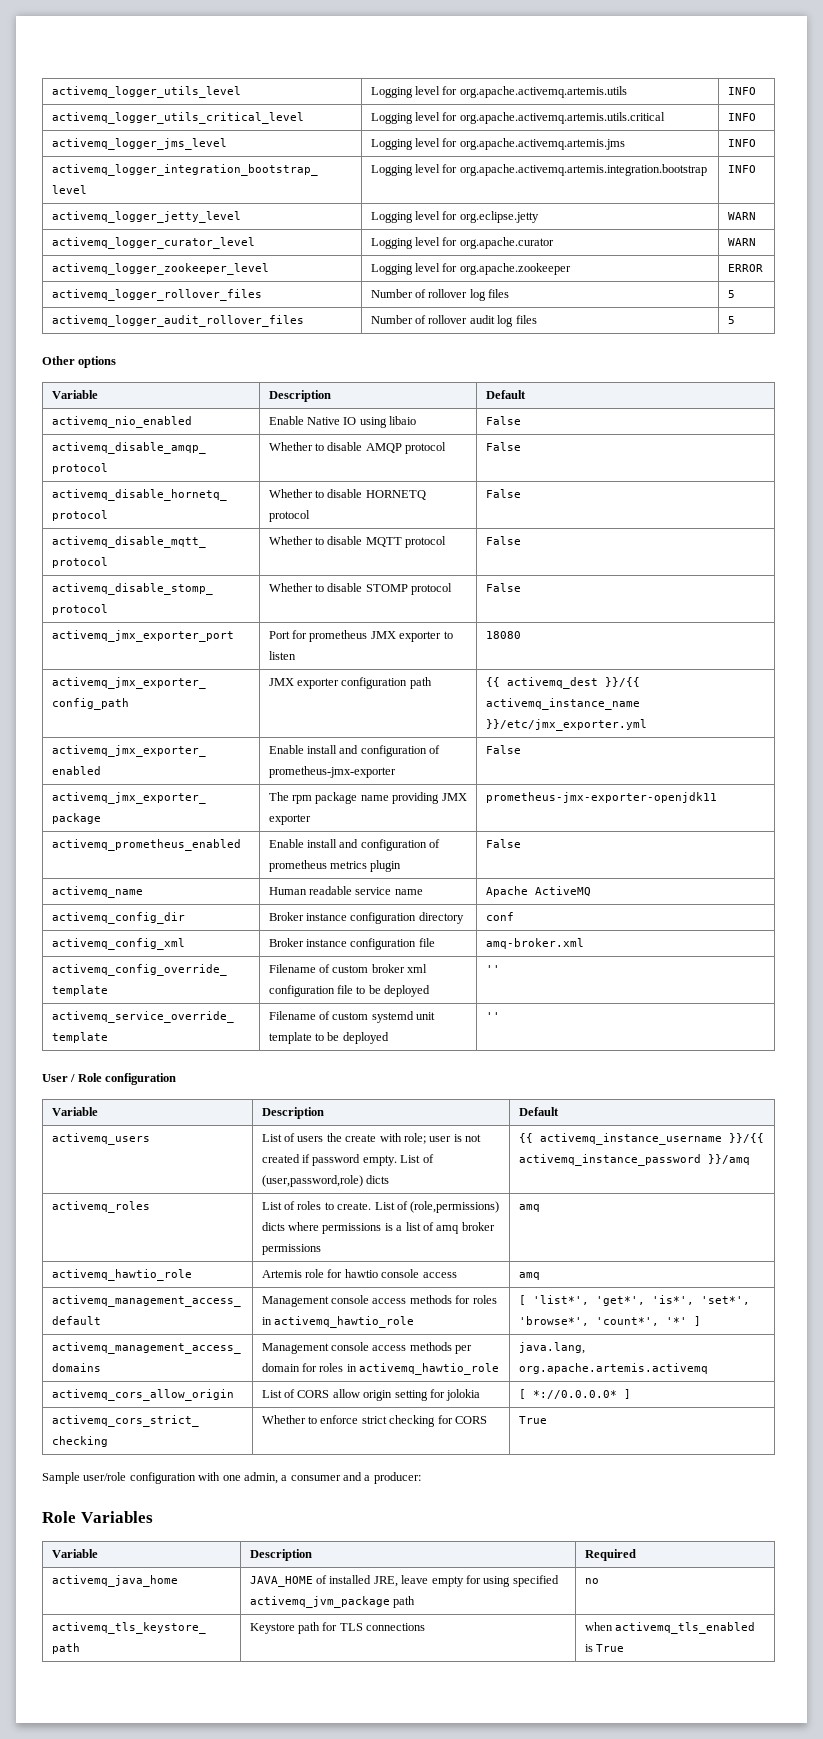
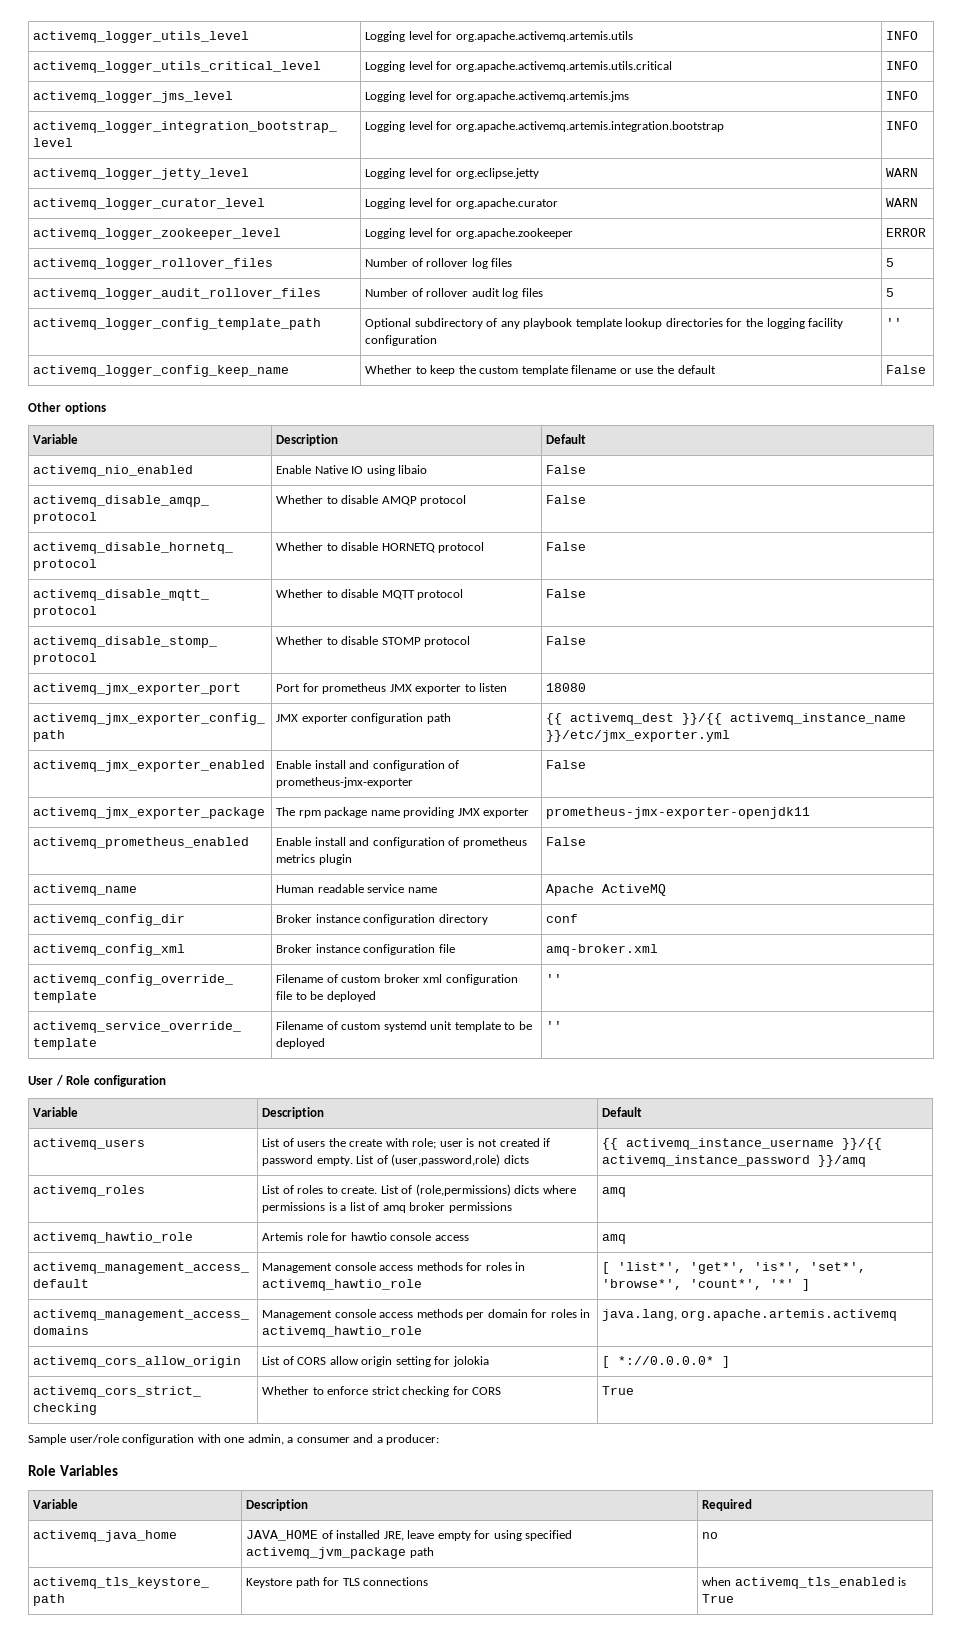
+ activemq_logger_config_template_path | Optional subdirectory of any playbook template lookup directories for the logging facility configuration | ''
+ activemq_logger_config_keep_name | Whether to keep the custom template filename or use the default | False

